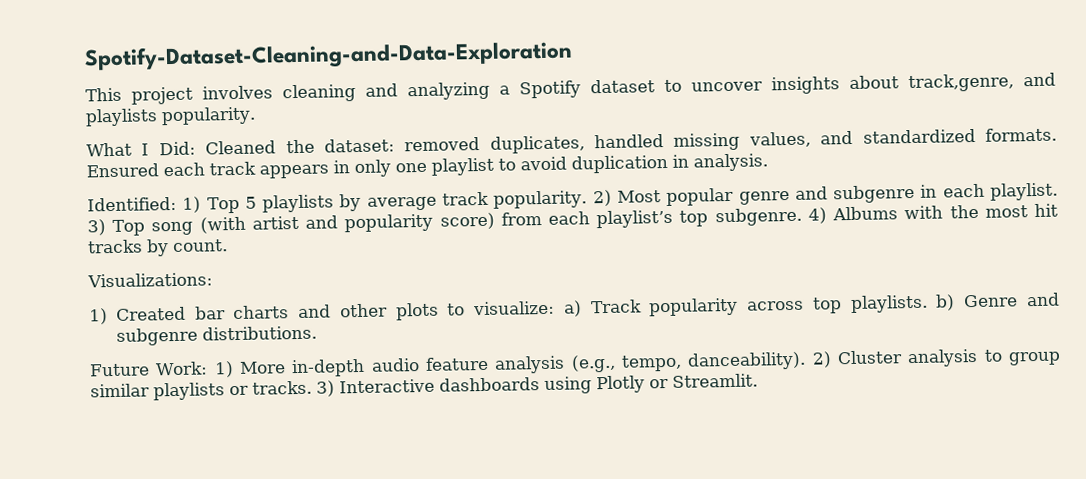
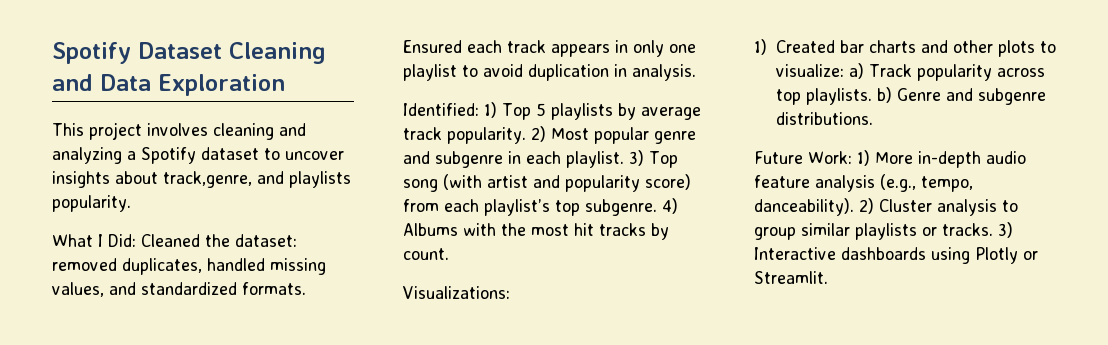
- Spotify-Dataset-Cleaning-and-Data-Exploration
+ Spotify Dataset Cleaning and Data Exploration

